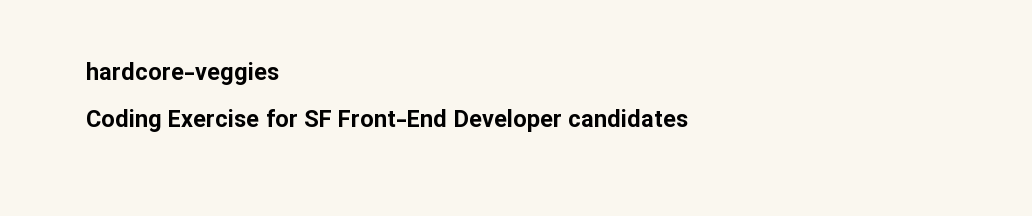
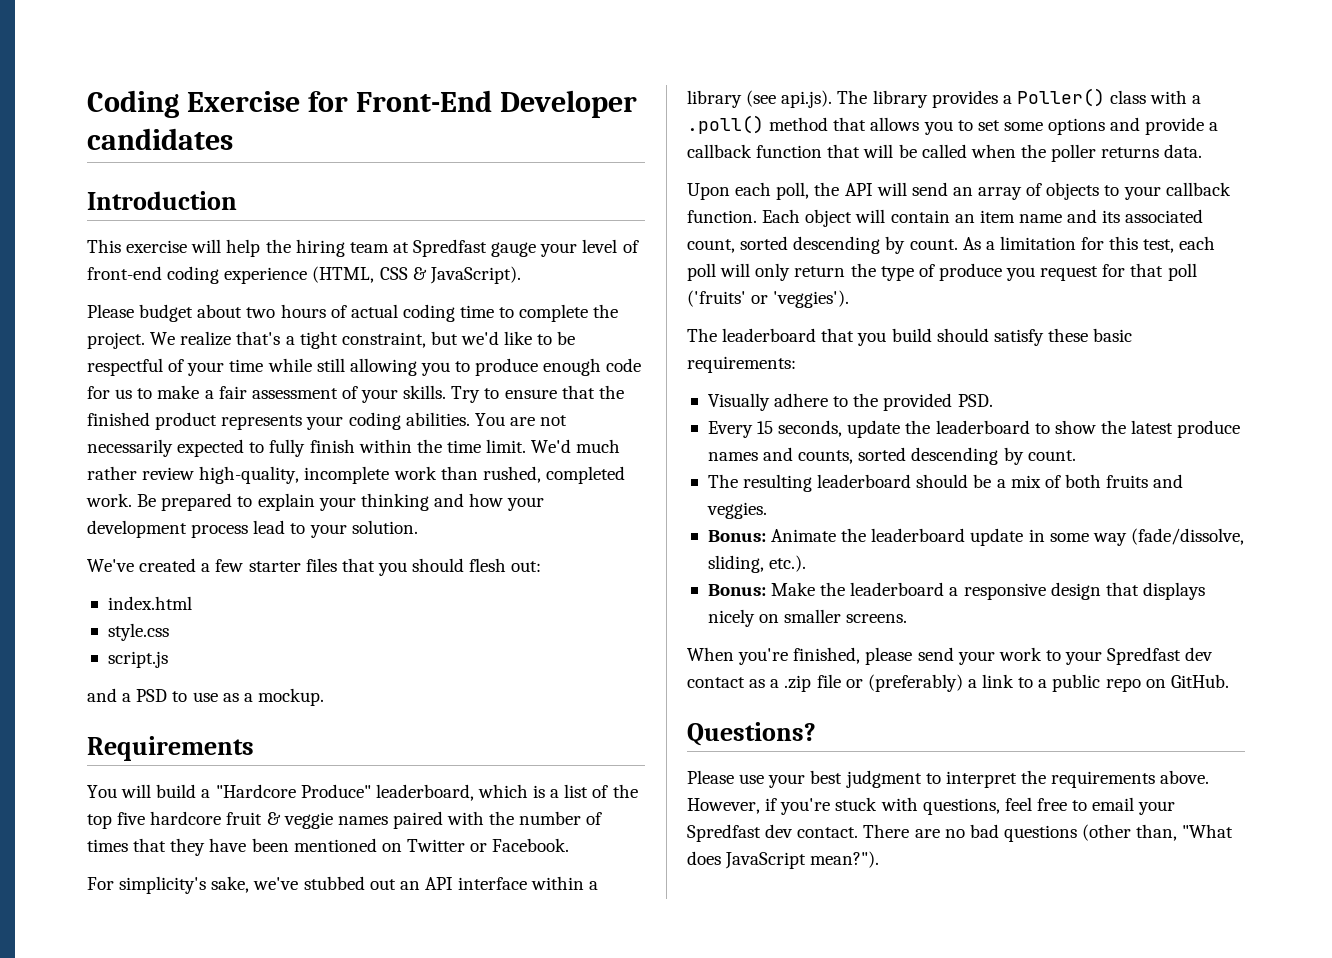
- hardcore-veggies
- Coding Exercise for SF Front-End Developer candidates
+ Coding Exercise for Front-End Developer candidates
+ Introduction
+ This exercise will help the hiring team at Spredfast gauge your level of front-end coding experience (HTML, CSS & JavaScript).
+ Please budget about two hours of actual coding time to complete the project. We realize that's a tight constraint, but we'd like to be respectful of your time while still allowing you to produce enough code for us to make a fair assessment of your skills. Try to ensure that the finished product represents your coding abilities. You are not necessarily expected to fully finish within the time limit. We'd much rather review high-quality, incomplete work than rushed, completed work. Be prepared to explain your thinking and how your development process lead to your solution.
+ We've created a few starter files that you should flesh out:
+ index.html
+ style.css
+ script.js
+ and a PSD to use as a mockup.
+ Requirements
+ You will build a "Hardcore Produce" leaderboard, which is a list of the top five hardcore fruit & veggie names paired with the number of times that they have been mentioned on Twitter or Facebook.
+ For simplicity's sake, we've stubbed out an API interface within a library (see api.js). The library provides a Poller() class with a .poll() method that allows you to set some options and provide a callback function that will be called when the poller returns data.
+ Upon each poll, the API will send an array of objects to your callback function. Each object will contain an item name and its associated count, sorted descending by count. As a limitation for this test, each poll will only return the type of produce you request for that poll ('fruits' or 'veggies').
+ The leaderboard that you build should satisfy these basic requirements:
+ Visually adhere to the provided PSD.
+ Every 15 seconds, update the leaderboard to show the latest produce names and counts, sorted descending by count.
+ The resulting leaderboard should be a mix of both fruits and veggies.
+ Bonus: Animate the leaderboard update in some way (fade/dissolve, sliding, etc.).
+ Bonus: Make the leaderboard a responsive design that displays nicely on smaller screens.
+ When you're finished, please send your work to your Spredfast dev contact as a .zip file or (preferably) a link to a public repo on GitHub.
+ Questions?
+ Please use your best judgment to interpret the requirements above. However, if you're stuck with questions, feel free to email your Spredfast dev contact. There are no bad questions (other than, "What does JavaScript mean?").

